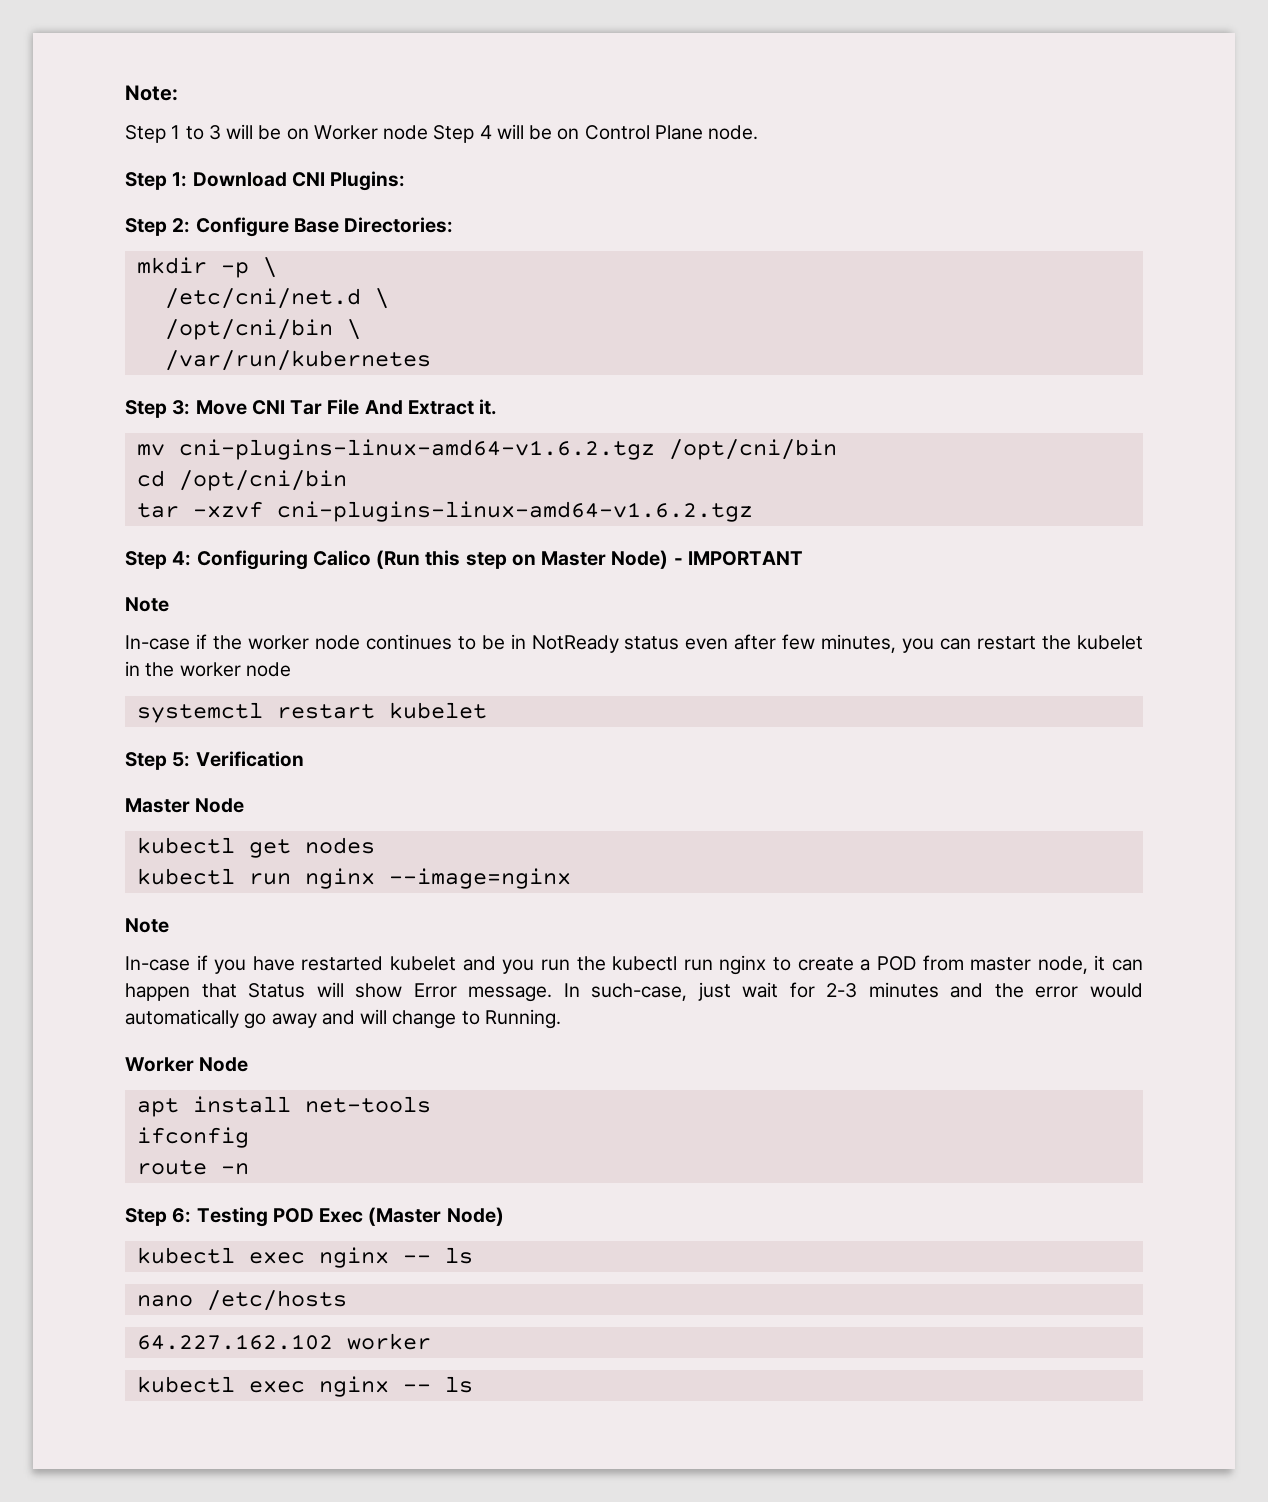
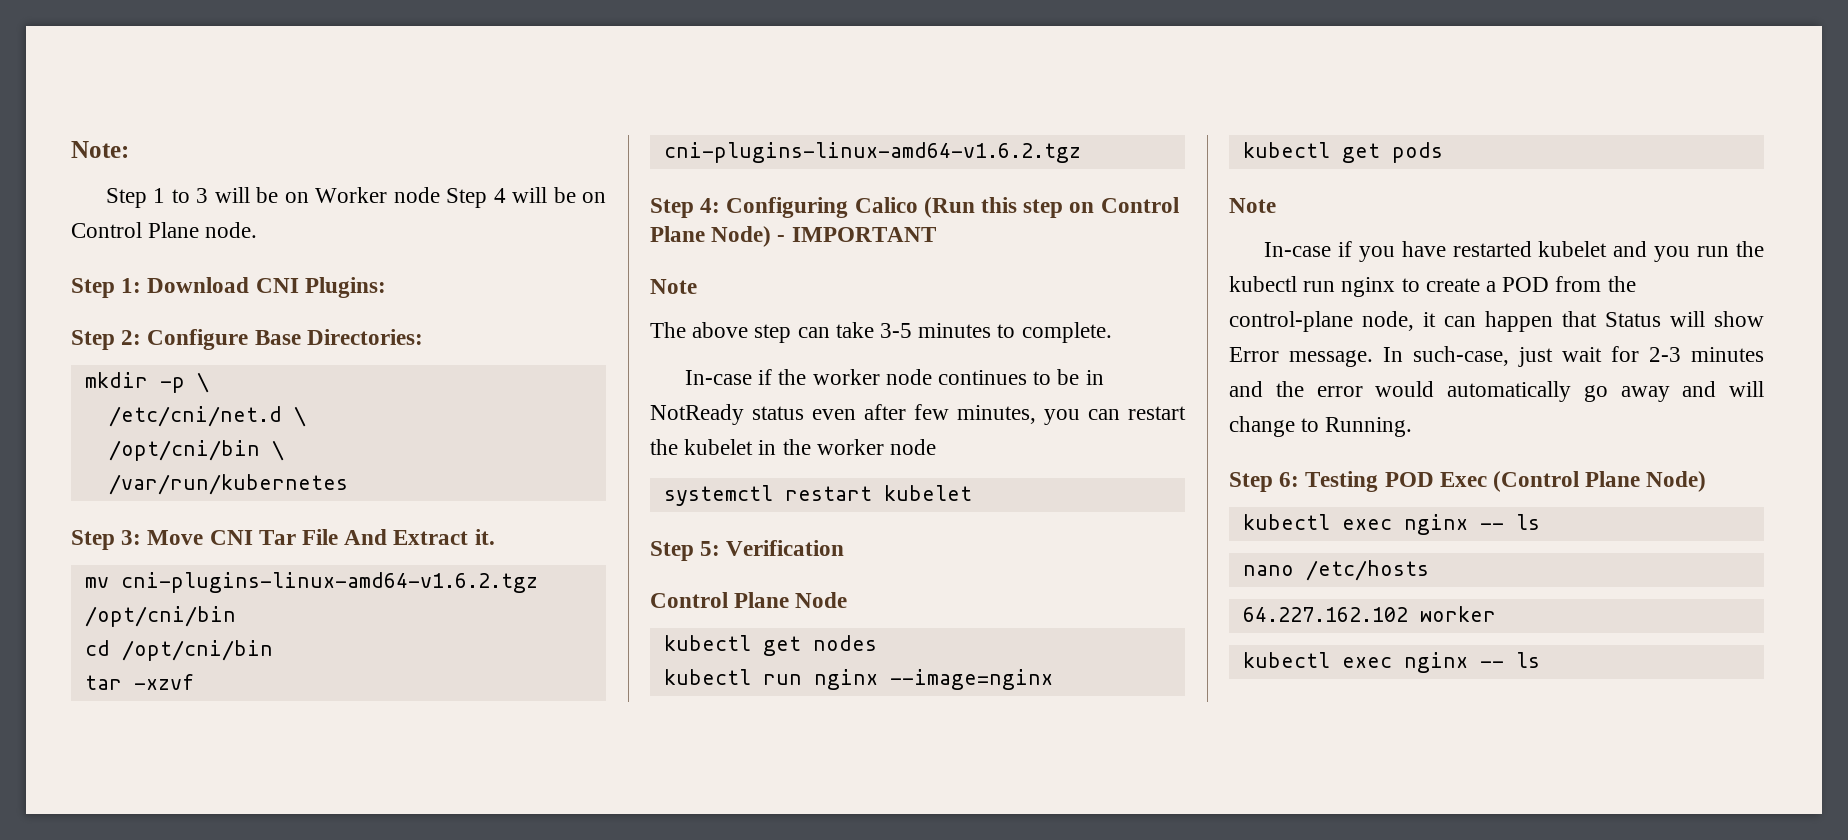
- Step 4: Configuring Calico (Run this step on Master Node) - IMPORTANT
+ Step 4: Configuring Calico (Run this step on Control Plane Node) - IMPORTANT
+ The above step can take 3-5 minutes to complete.
- Master Node
+ Control Plane Node
+ kubectl get pods
- In-case if you have restarted kubelet and you run the kubectl run nginx to create a POD from master node, it can happen that Status will show Error message.
+ In-case if you have restarted kubelet and you run the kubectl run nginx to create a POD from the control-plane node, it can happen that Status will show Error message.
- Worker Node
- apt install net-tools
- ifconfig
- route -n
- Step 6: Testing POD Exec (Master Node)
+ Step 6: Testing POD Exec (Control Plane Node)

